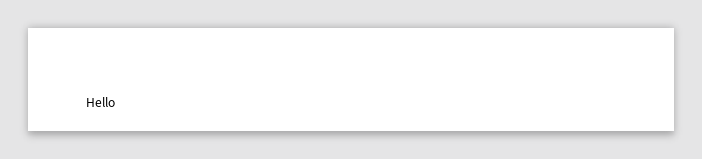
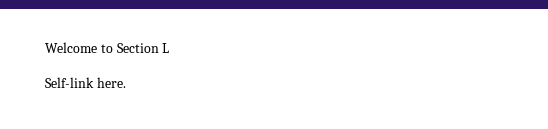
- Hello
+ Welcome to Section L
+ Self-link here.

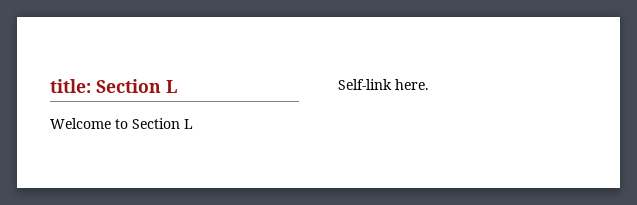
+ title: Section L

